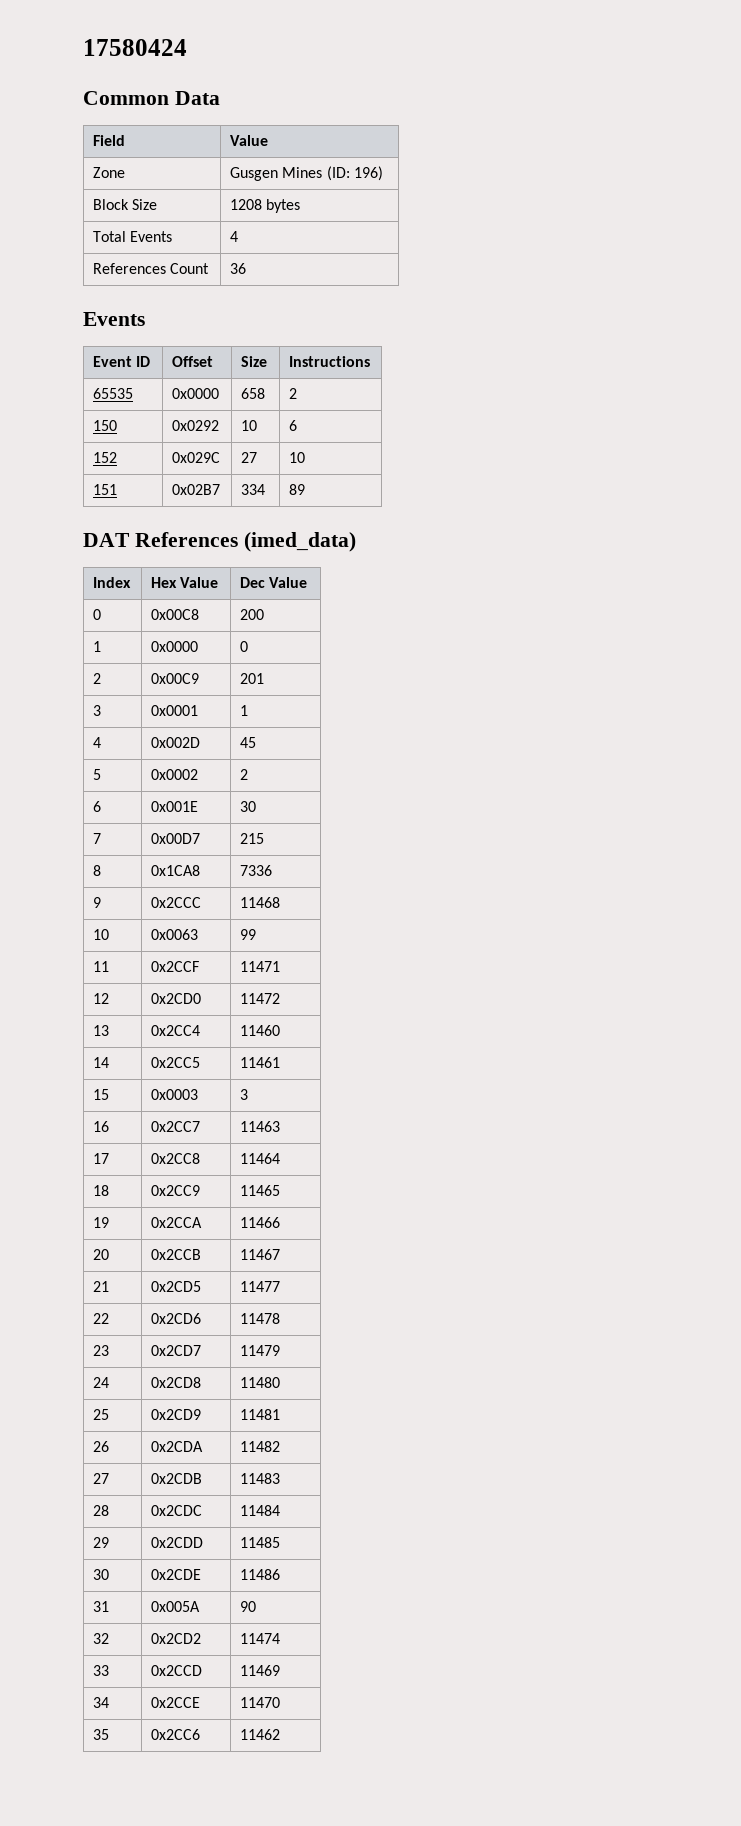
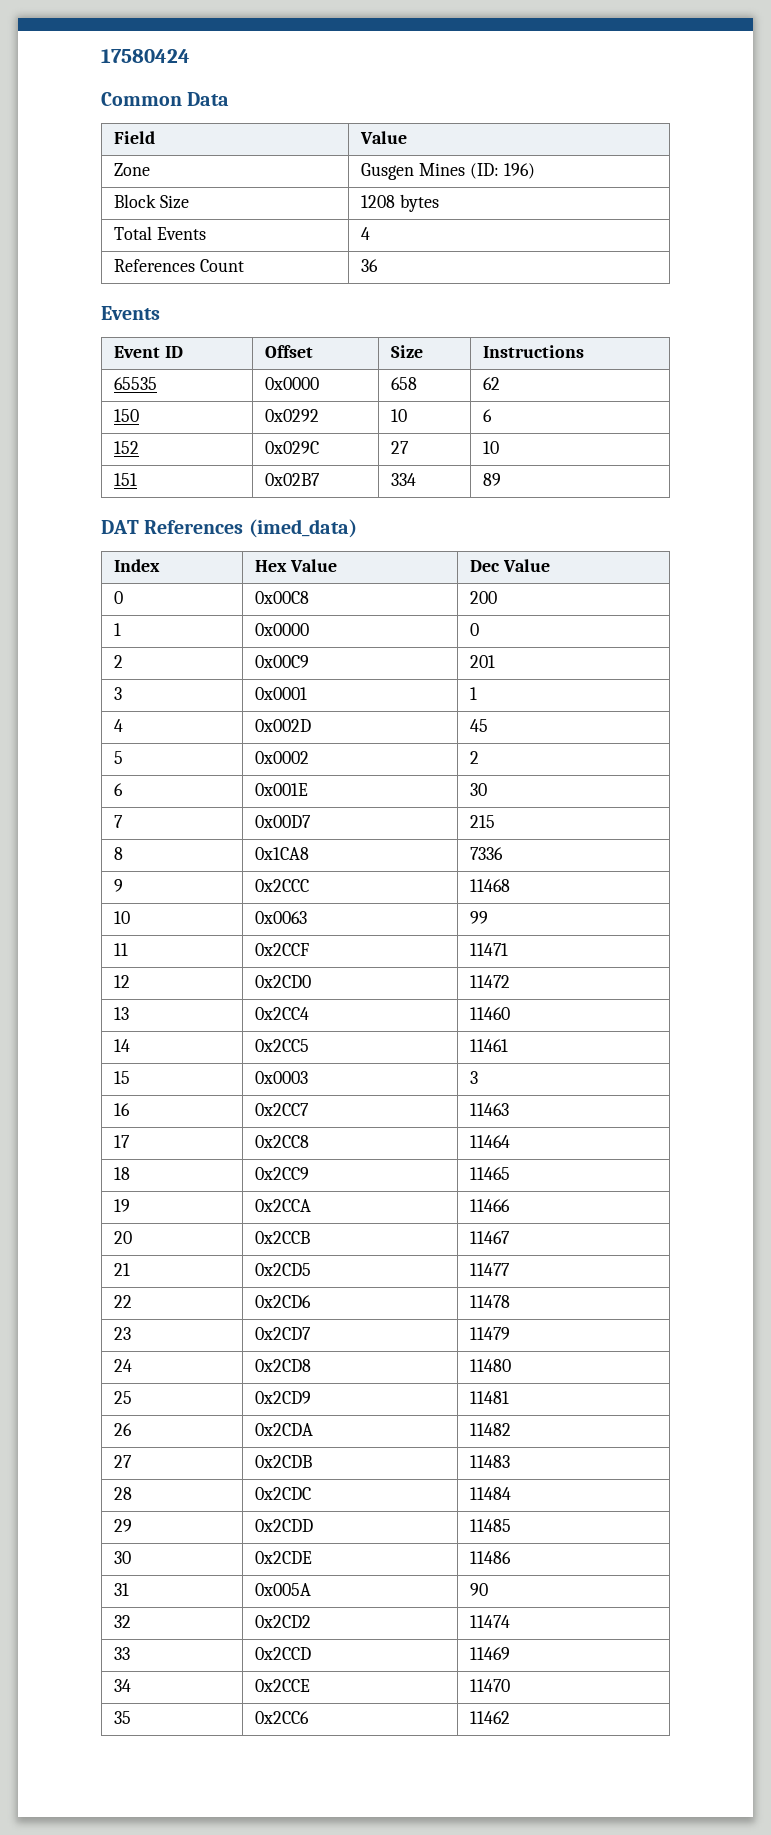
- 65535 | 0x0000 | 658 | 2
+ 65535 | 0x0000 | 658 | 62

